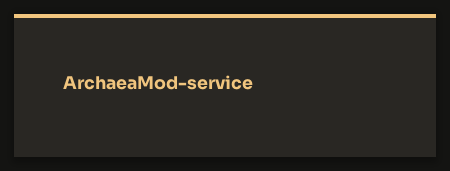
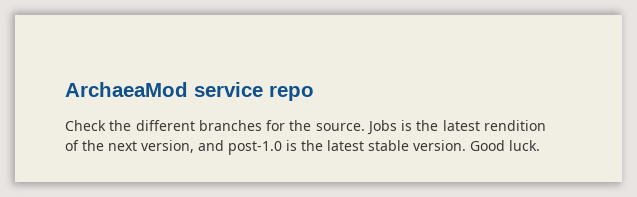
- ArchaeaMod-service
+ ArchaeaMod service repo
+ Check the different branches for the source. Jobs is the latest rendition of the next version, and post-1.0 is the latest stable version. Good luck.

